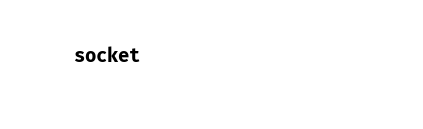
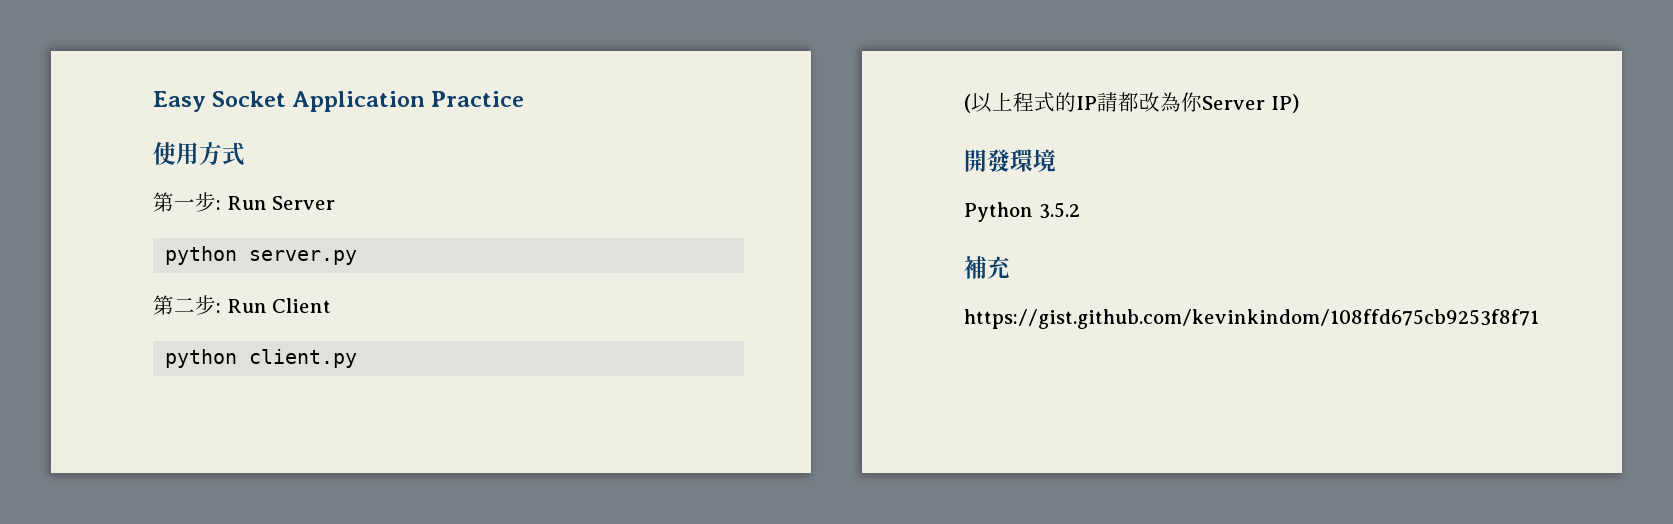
- socket
+ Easy Socket Application Practice
+ 使用方式
+ 第一步: Run Server
+ python server.py
+ 第二步: Run Client
+ python client.py
+ (以上程式的IP請都改為你Server IP)
+ 開發環境
+ Python 3.5.2
+ 補充
+ https://gist.github.com/kevinkindom/108ffd675cb9253f8f71

